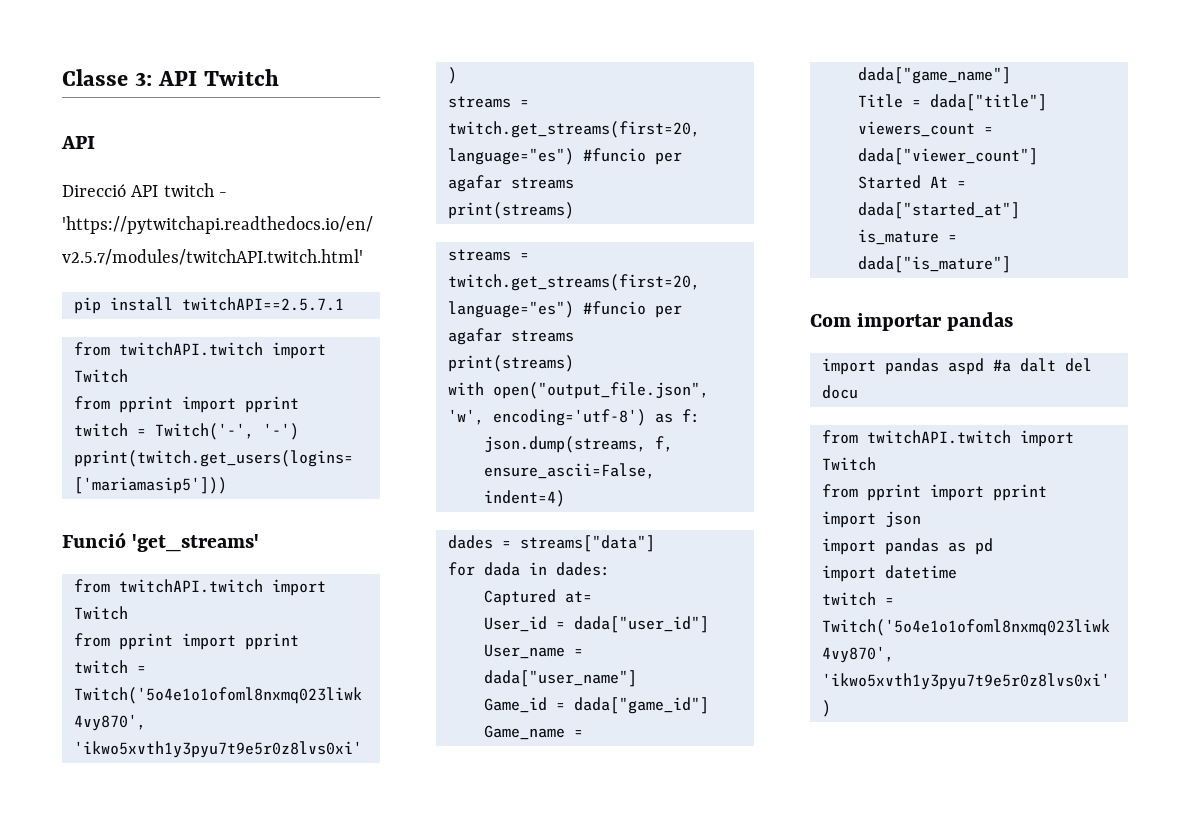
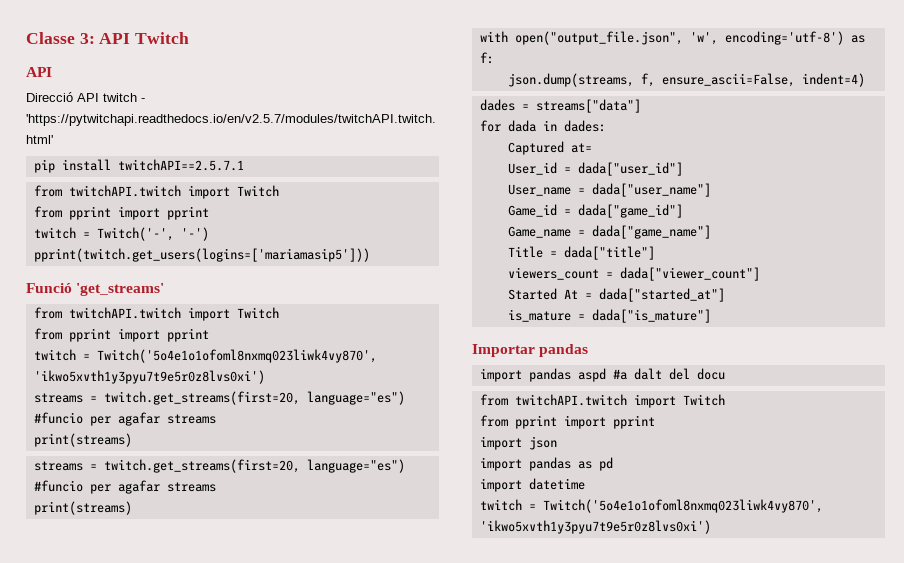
- Com importar pandas
+ Importar pandas

